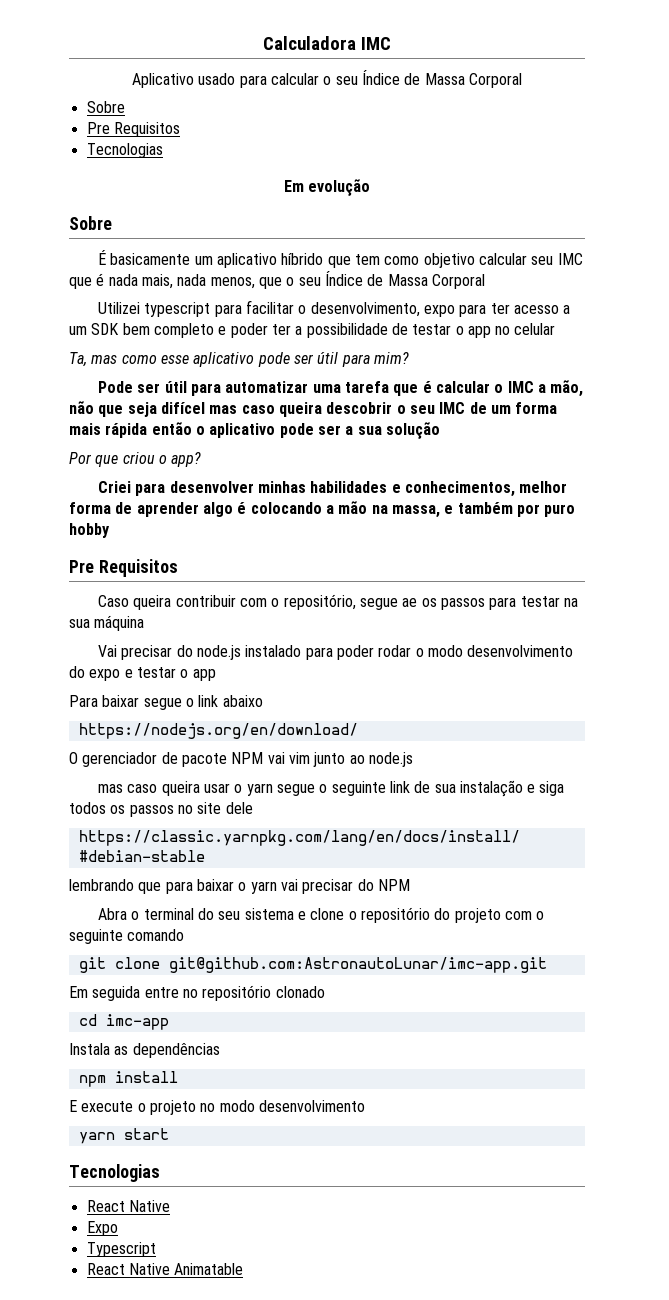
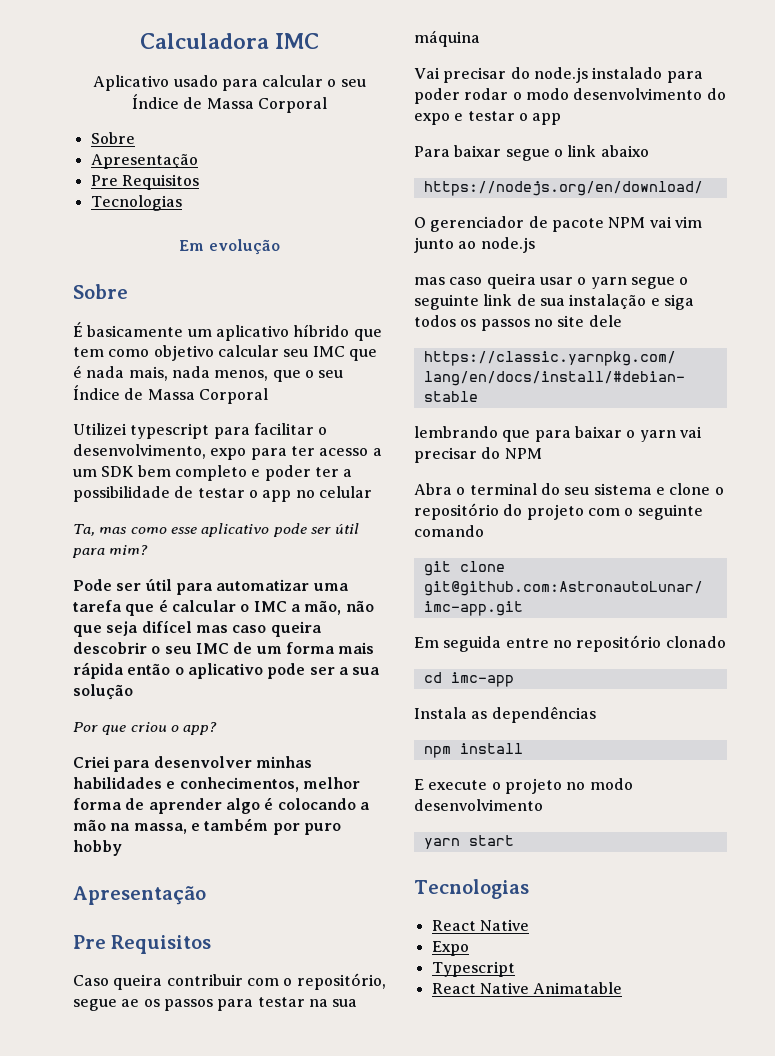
  Aplicativo usado para calcular o seu Índice de Massa Corporal
  Sobre
+ Apresentação
  Criei para desenvolver minhas habilidades e conhecimentos, melhor forma de aprender algo é colocando a mão na massa, e também por puro hobby
+ Apresentação

